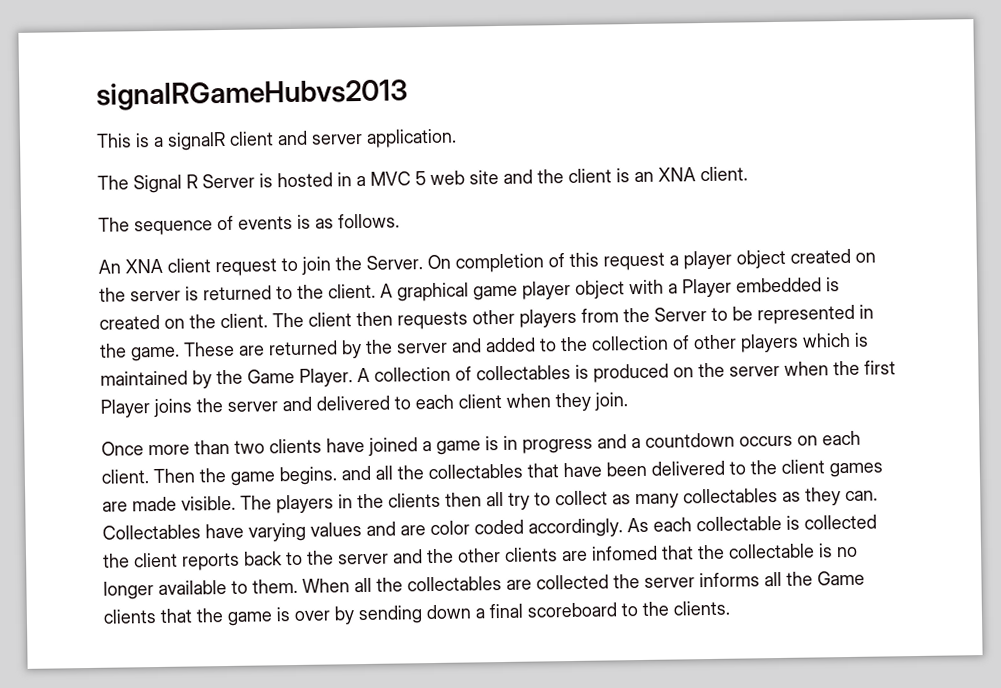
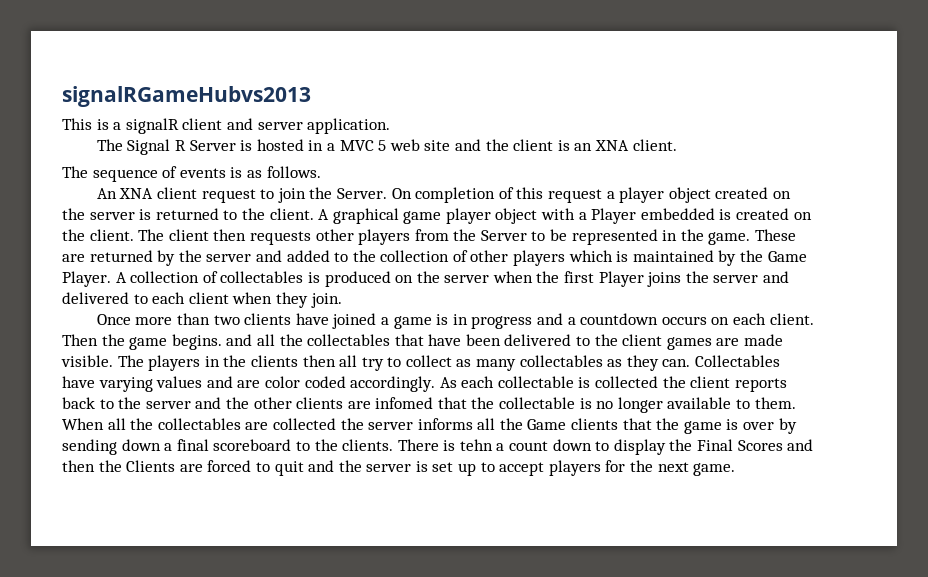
+ There is tehn a count down to display the Final Scores and then the Clients are forced to quit and the server is set up to accept players for the next game.

